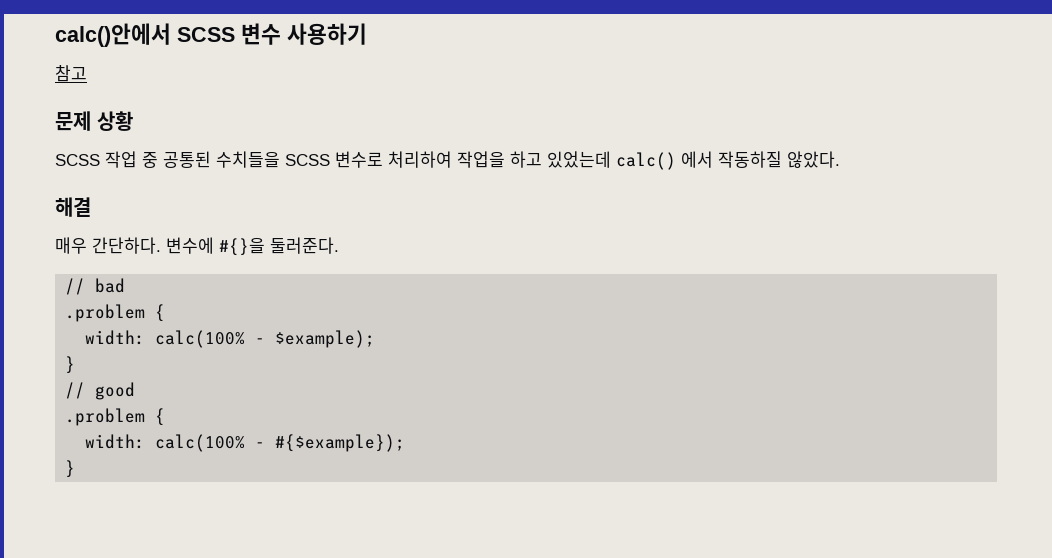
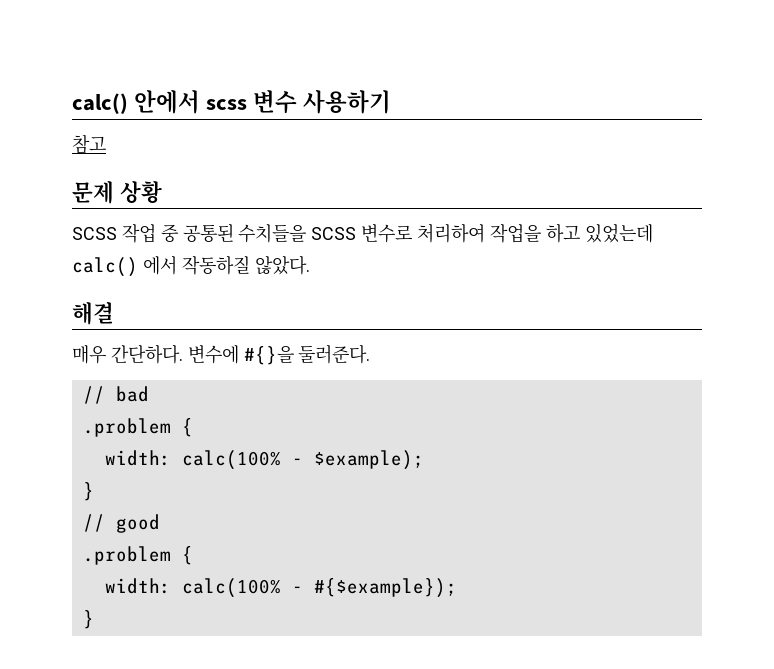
- calc()안에서 SCSS 변수 사용하기
+ calc() 안에서 scss 변수 사용하기

